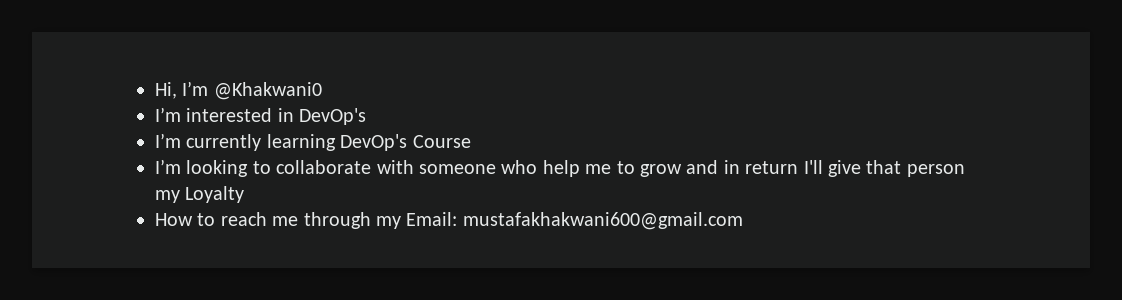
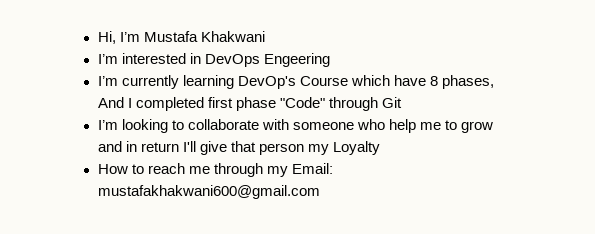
- Hi, I’m @Khakwani0
+ Hi, I’m Mustafa Khakwani
- I’m interested in DevOp's
+ I’m interested in DevOps Engeering
- I’m currently learning DevOp's Course
+ I’m currently learning DevOp's Course which have 8 phases, And I completed first phase "Code" through Git

